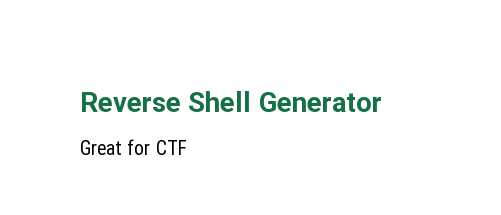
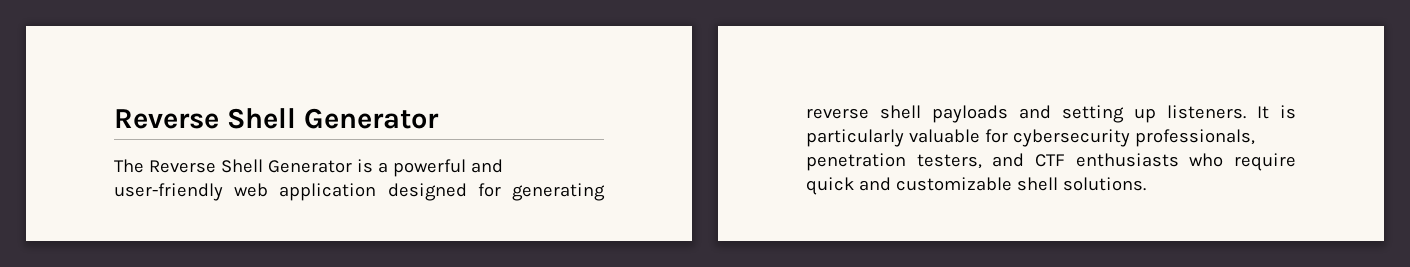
- Great for CTF
+ The Reverse Shell Generator is a powerful and user-friendly web application designed for generating reverse shell payloads and setting up listeners. It is particularly valuable for cybersecurity professionals, penetration testers, and CTF enthusiasts who require quick and customizable shell solutions.

